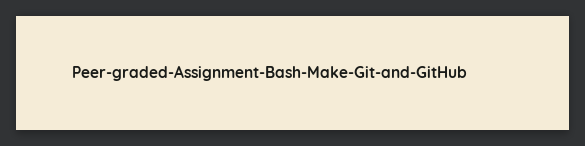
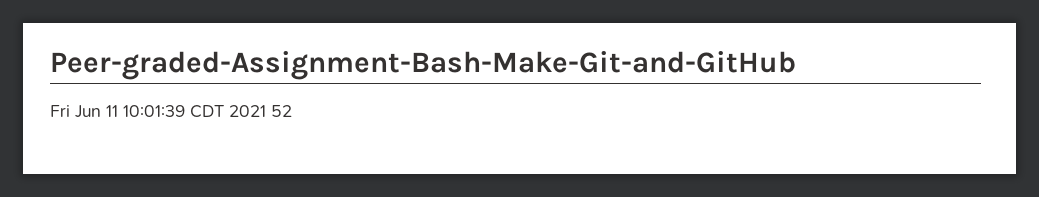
+ Fri Jun 11 10:01:39 CDT 2021 52

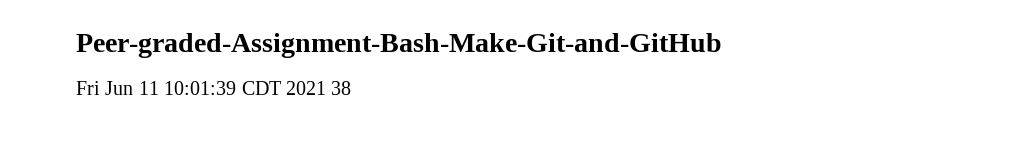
- Fri Jun 11 10:01:39 CDT 2021 52
+ Fri Jun 11 10:01:39 CDT 2021 38

